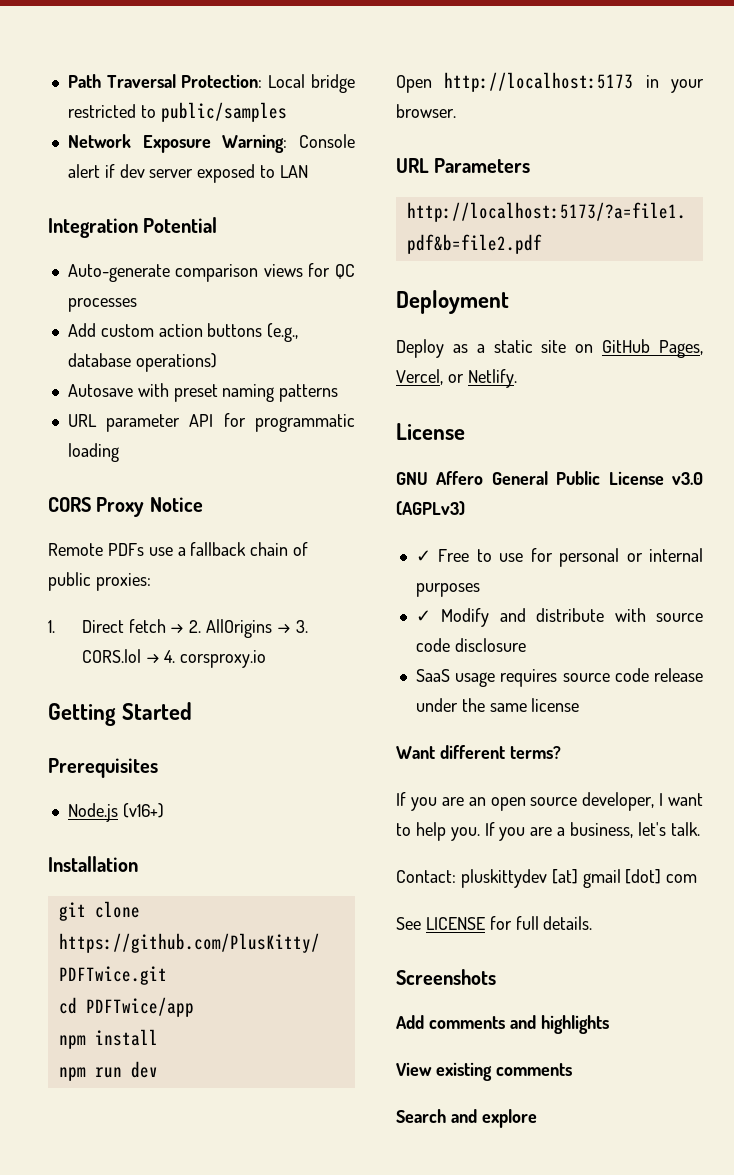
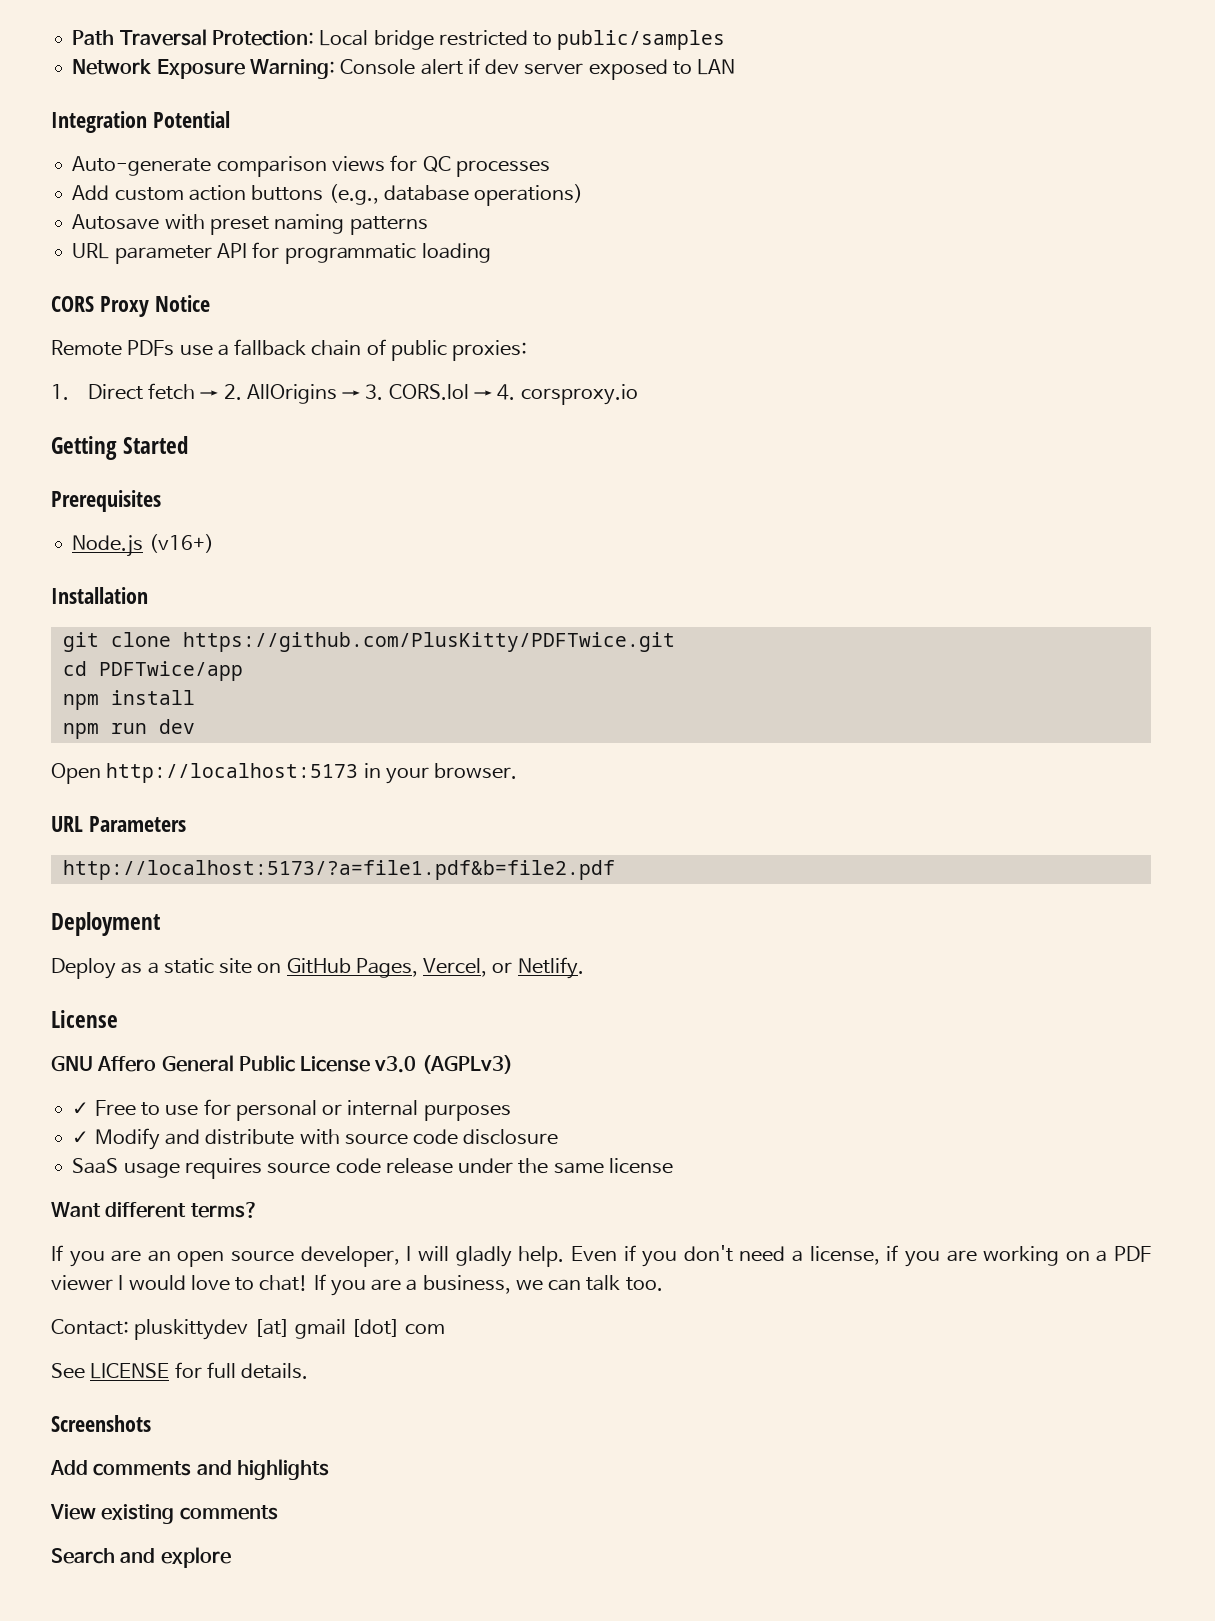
- If you are an open source developer, I want to help you.
+ If you are an open source developer, I will gladly help. Even if you don't need a license, if you are working on a PDF viewer I would love to chat!
- If you are a business, let's talk.
+ If you are a business, we can talk too.

